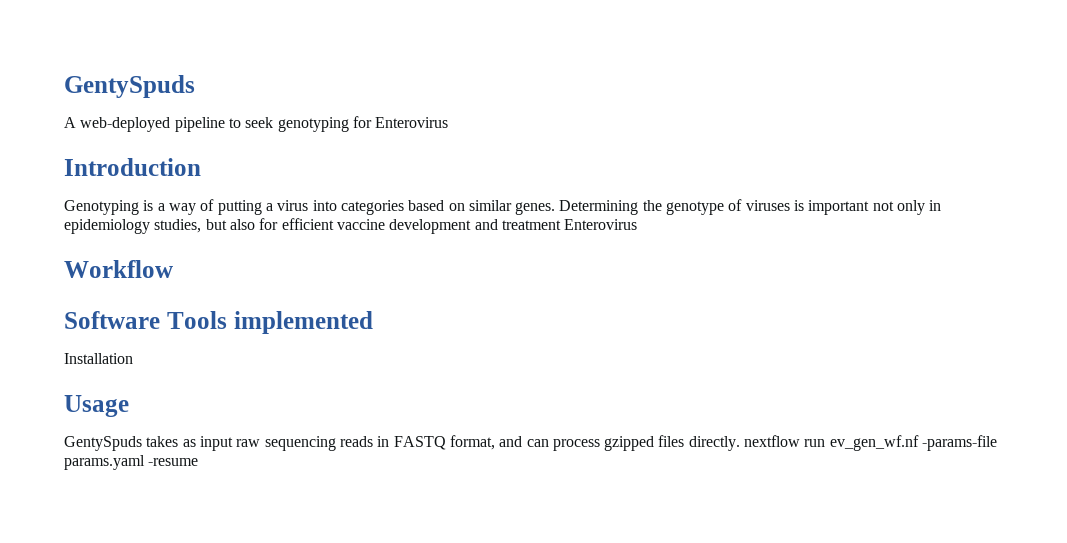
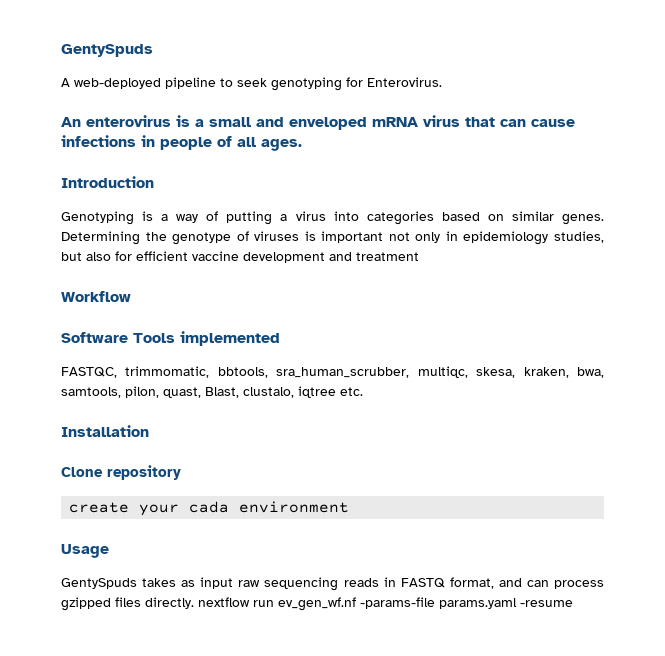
- A web-deployed pipeline to seek genotyping for Enterovirus
+ A web-deployed pipeline to seek genotyping for Enterovirus.
+ An enterovirus is a small and enveloped mRNA virus that can cause infections in people of all ages.
- Determining the genotype of viruses is important not only in epidemiology studies, but also for efficient vaccine development and treatment Enterovirus
+ Determining the genotype of viruses is important not only in epidemiology studies, but also for efficient vaccine development and treatment
+ FASTQC, trimmomatic, bbtools, sra_human_scrubber, multiqc, skesa, kraken, bwa, samtools, pilon, quast, Blast, clustalo, iqtree etc.
  Installation
+ Clone repository
+ create your cada environment

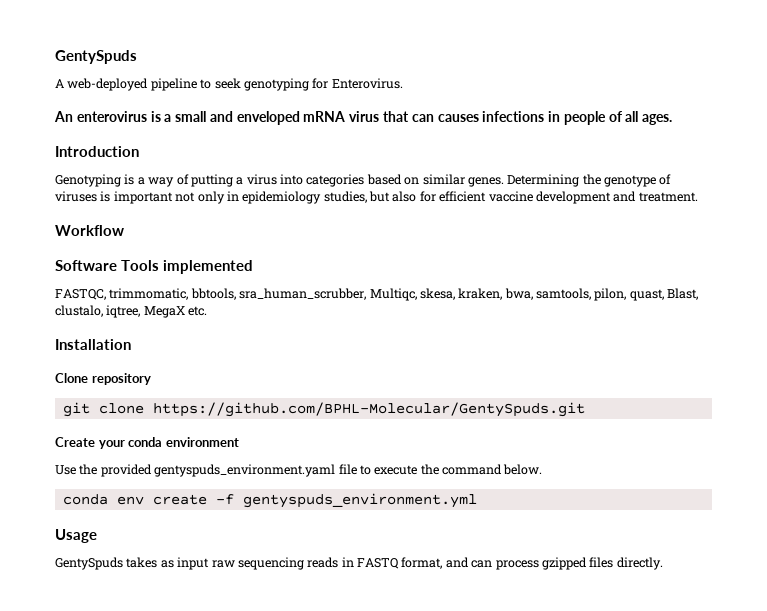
- An enterovirus is a small and enveloped mRNA virus that can cause infections in people of all ages.
+ An enterovirus is a small and enveloped mRNA virus that can causes infections in people of all ages.
- Determining the genotype of viruses is important not only in epidemiology studies, but also for efficient vaccine development and treatment
+ Determining the genotype of viruses is important not only in epidemiology studies, but also for efficient vaccine development and treatment.
- FASTQC, trimmomatic, bbtools, sra_human_scrubber, multiqc, skesa, kraken, bwa, samtools, pilon, quast, Blast, clustalo, iqtree etc.
+ FASTQC, trimmomatic, bbtools, sra_human_scrubber, Multiqc, skesa, kraken, bwa, samtools, pilon, quast, Blast, clustalo, iqtree, MegaX etc.
- create your cada environment
+ git clone https://github.com/BPHL-Molecular/GentySpuds.git
+ Create your conda environment
+ Use the provided gentyspuds_environment.yaml file to execute the command below.
+ conda env create -f gentyspuds_environment.yml
- GentySpuds takes as input raw sequencing reads in FASTQ format, and can process gzipped files directly. nextflow run ev_gen_wf.nf -params-file params.yaml -resume
+ GentySpuds takes as input raw sequencing reads in FASTQ format, and can process gzipped files directly.

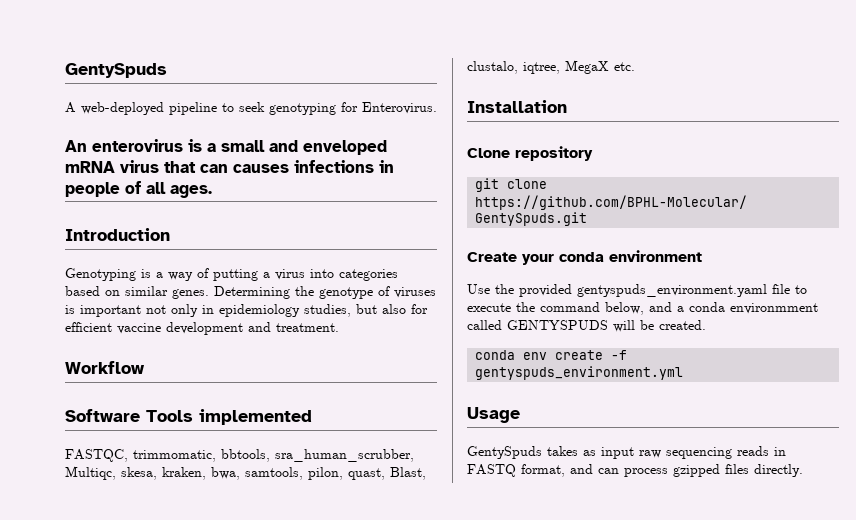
- Use the provided gentyspuds_environment.yaml file to execute the command below.
+ Use the provided gentyspuds_environment.yaml file to execute the command below, and a conda environmment called GENTYSPUDS will be created.

